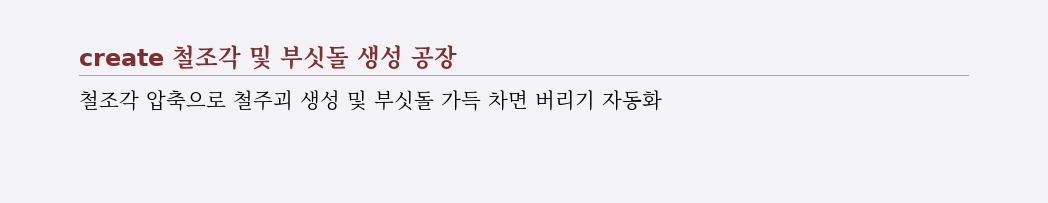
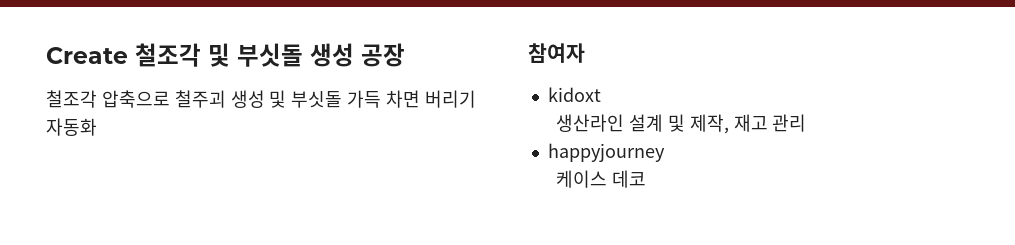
- create 철조각 및 부싯돌 생성 공장
+ Create 철조각 및 부싯돌 생성 공장
+ 참여자
+ kidoxt
+ 생산라인 설계 및 제작, 재고 관리
+ happyjourney
+ 케이스 데코

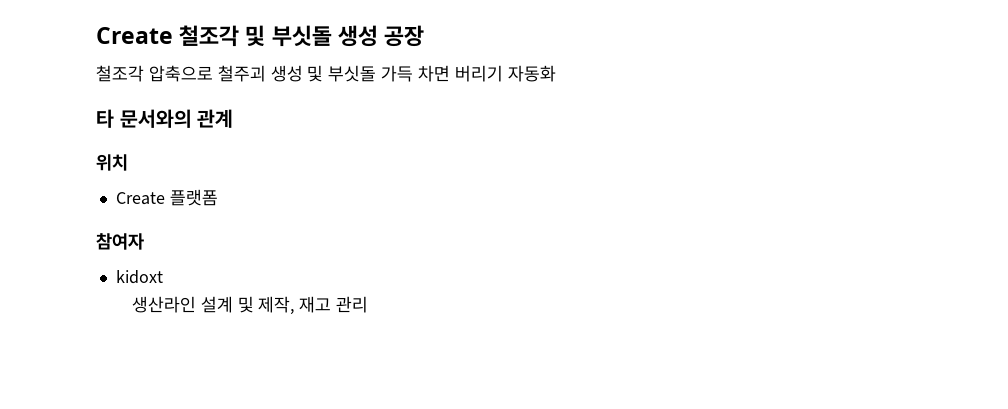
+ 타 문서와의 관계
+ 위치
+ Create 플랫폼
- happyjourney
- 케이스 데코

